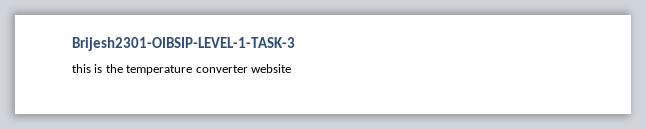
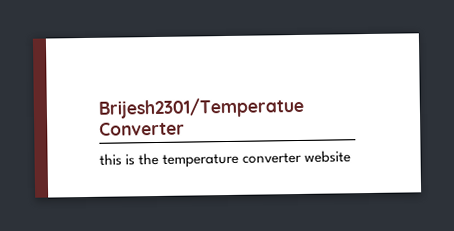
- Brijesh2301-OIBSIP-LEVEL-1-TASK-3
+ Brijesh2301/Temperatue Converter

